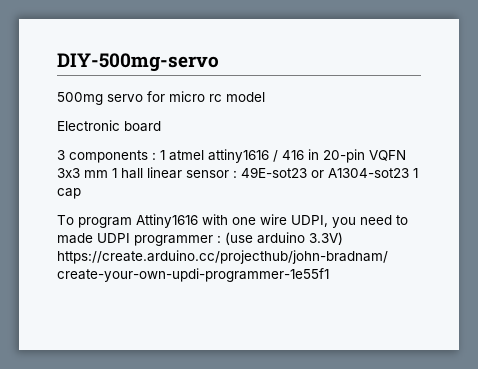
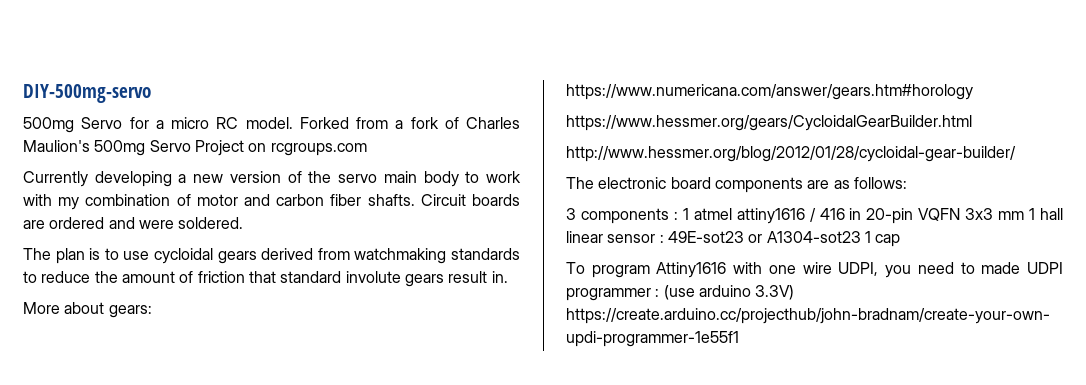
- 500mg servo for micro rc model
- Electronic board
+ 500mg Servo for a micro RC model. Forked from a fork of Charles Maulion's 500mg Servo Project on rcgroups.com
+ Currently developing a new version of the servo main body to work with my combination of motor and carbon fiber shafts. Circuit boards are ordered and were soldered.
+ The plan is to use cycloidal gears derived from watchmaking standards to reduce the amount of friction that standard involute gears result in.
+ More about gears: https://www.numericana.com/answer/gears.htm#horology
+ https://www.hessmer.org/gears/CycloidalGearBuilder.html
+ http://www.hessmer.org/blog/2012/01/28/cycloidal-gear-builder/
+ The electronic board components are as follows:

